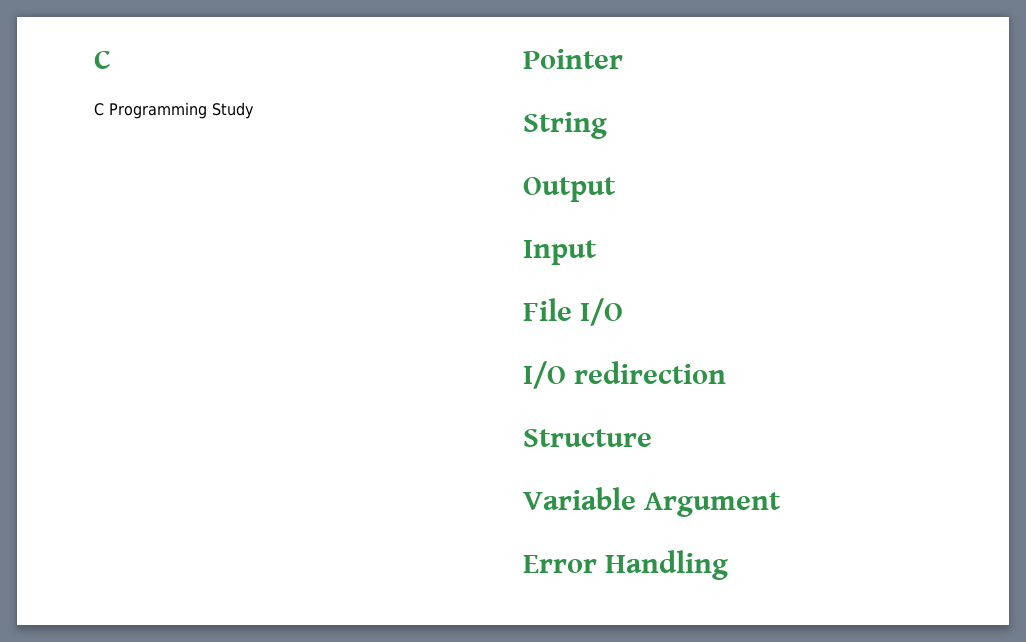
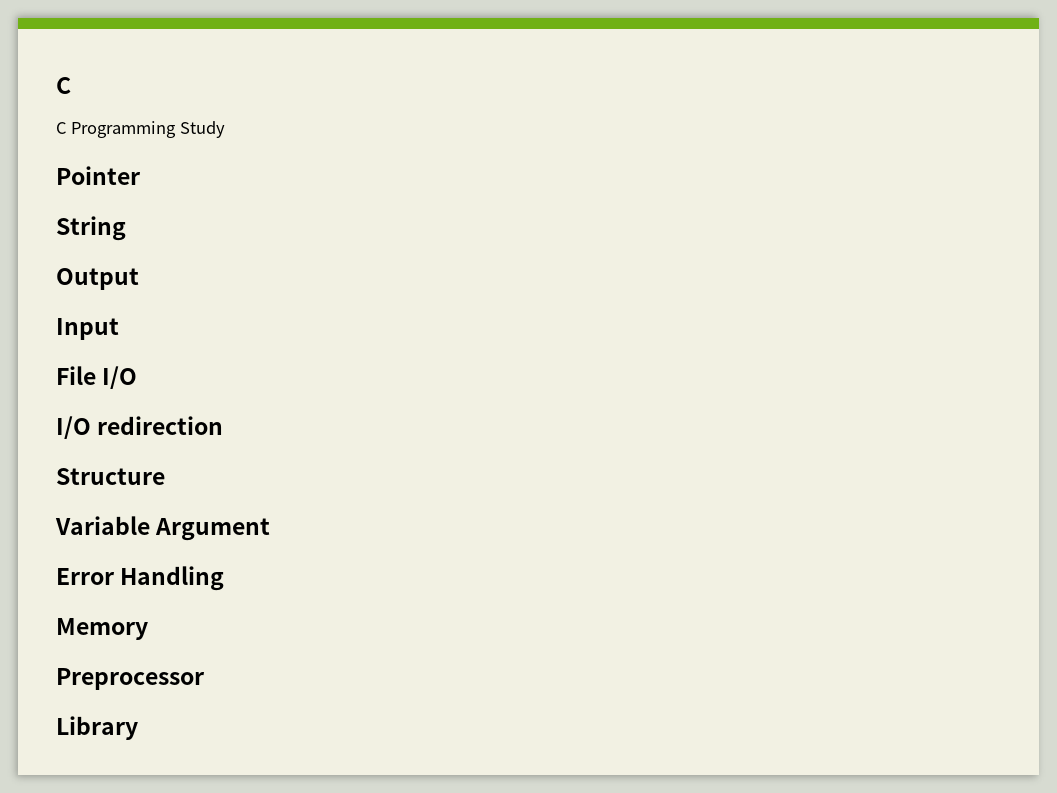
+ Memory
+ Preprocessor
+ Library

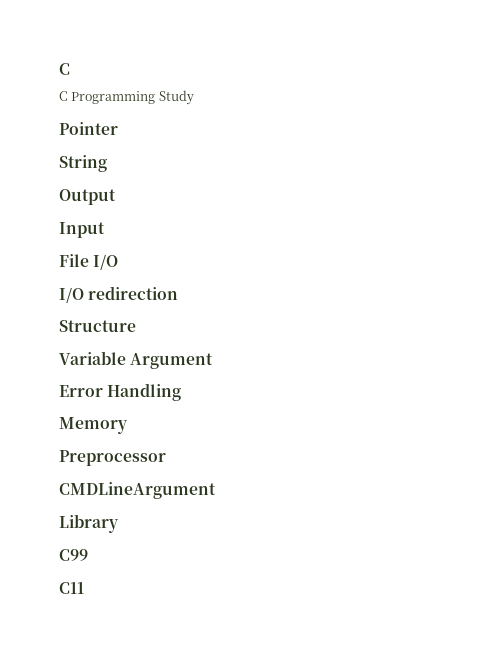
+ CMDLineArgument
+ C99
+ C11

